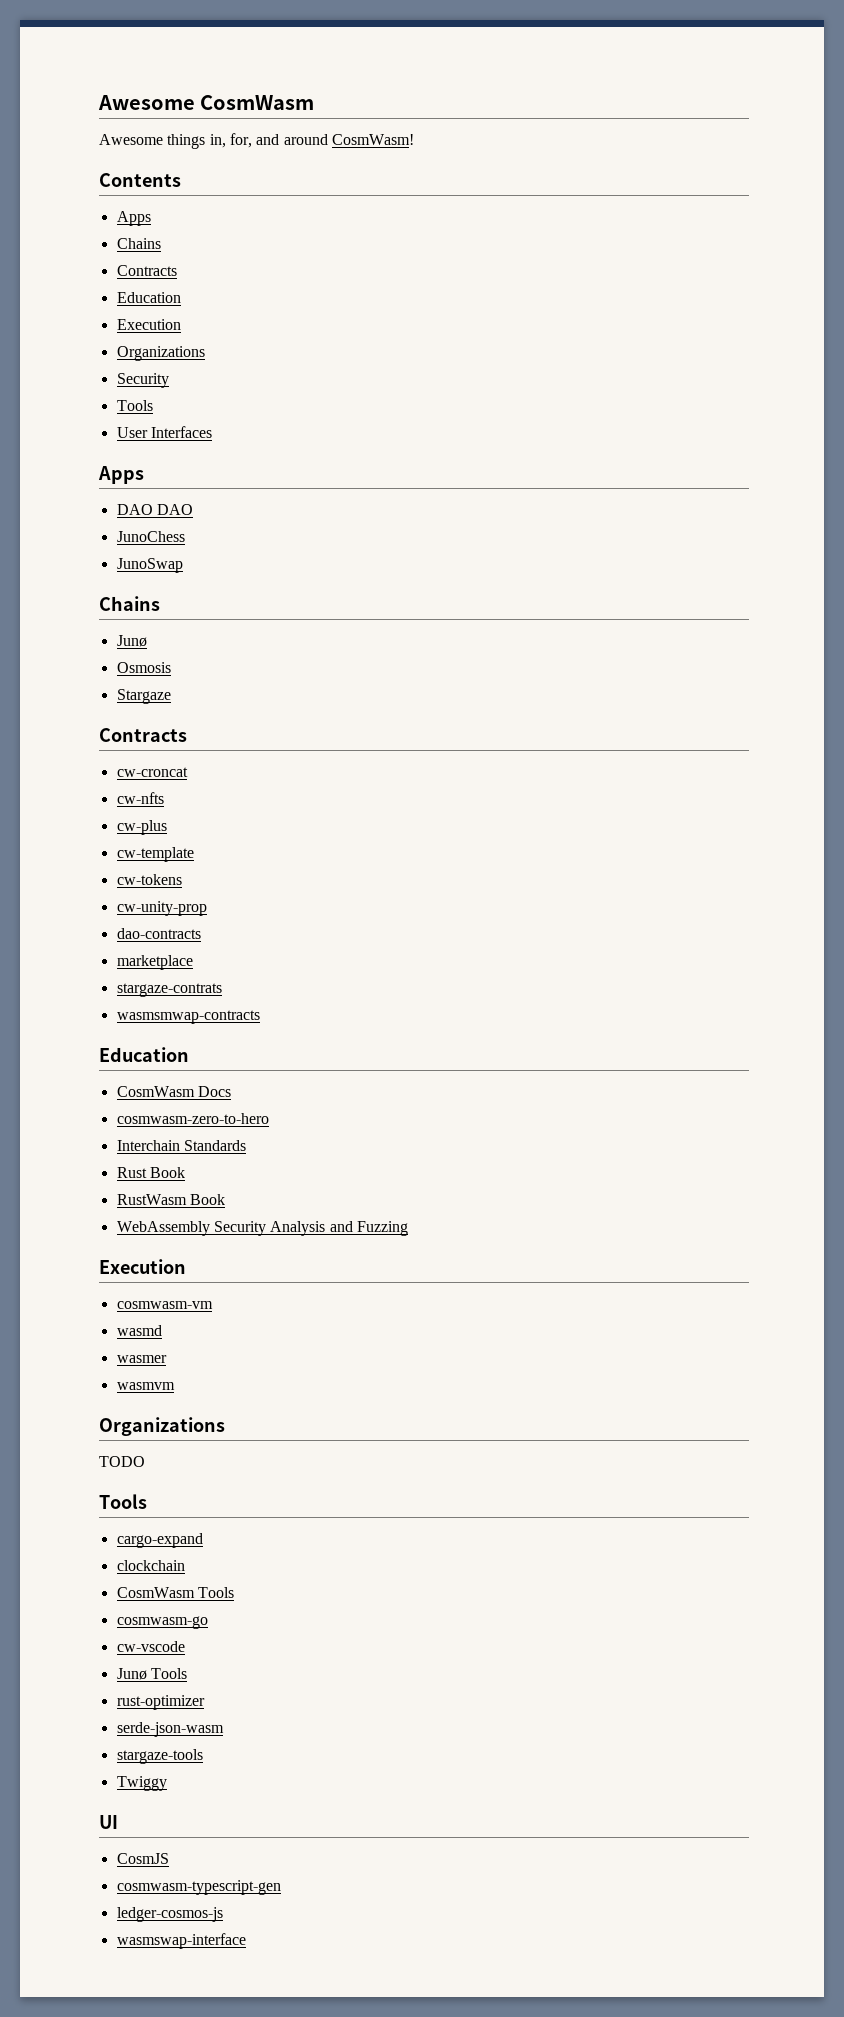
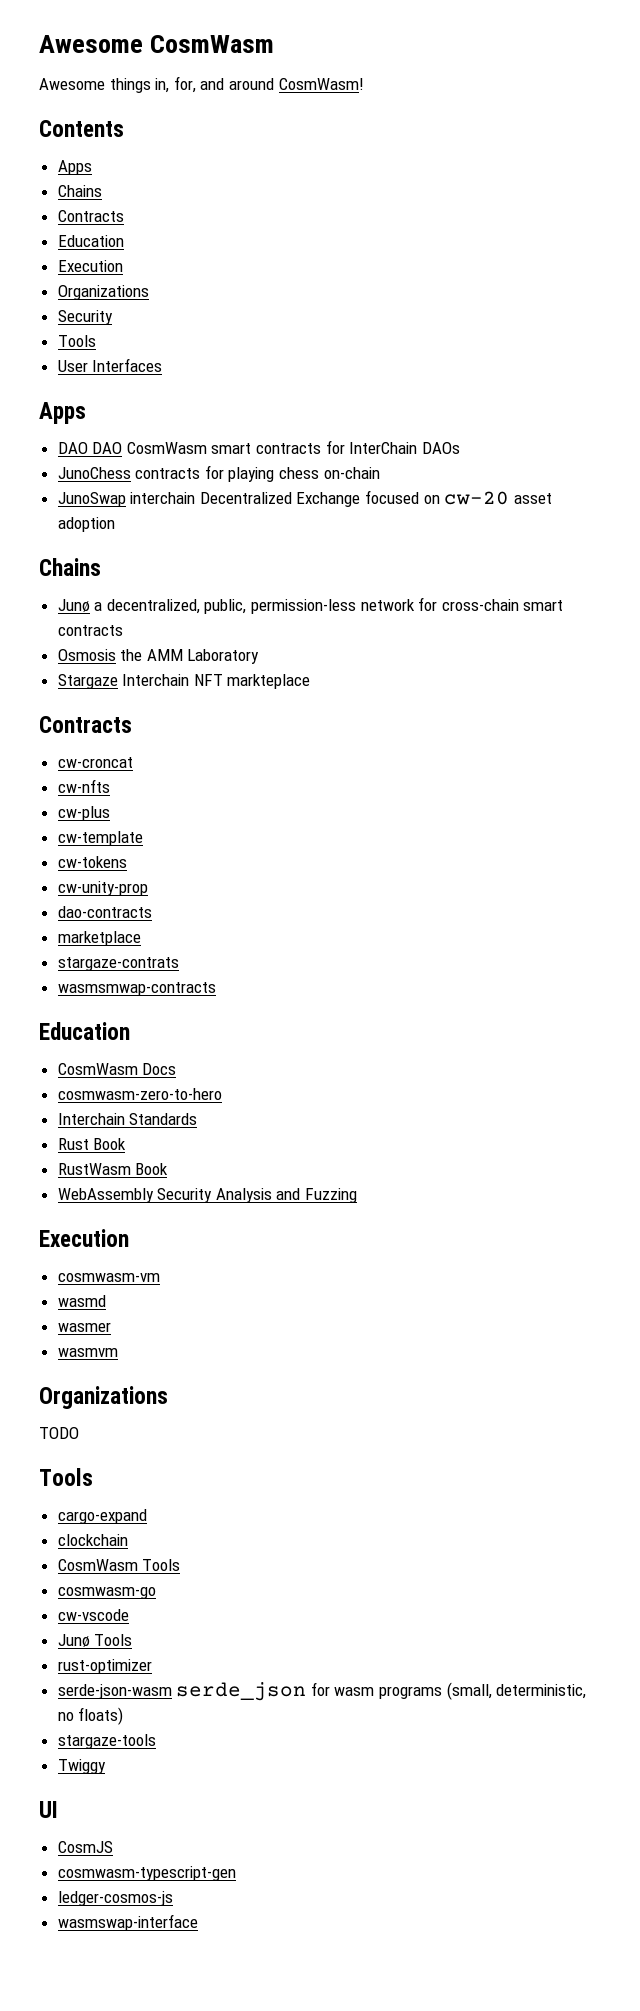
- DAO DAO
- JunoChess
- JunoSwap
+ DAO DAO CosmWasm smart contracts for InterChain DAOs
+ JunoChess contracts for playing chess on-chain
+ JunoSwap interchain Decentralized Exchange focused on cw-20 asset adoption
  Chains
- Junø
- Osmosis
- Stargaze
+ Junø a decentralized, public, permission-less network for cross-chain smart contracts
+ Osmosis the AMM Laboratory
+ Stargaze Interchain NFT markteplace
- serde-json-wasm
+ serde-json-wasm serde_json for wasm programs (small, deterministic, no floats)

